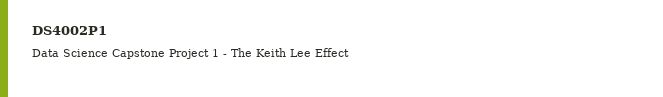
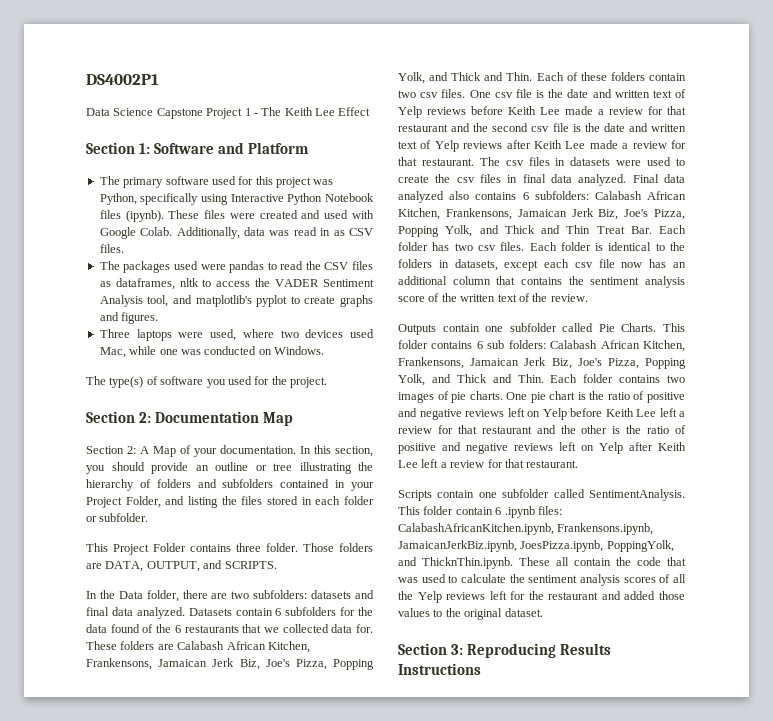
+ Section 1: Software and Platform
+ The primary software used for this project was Python, specifically using Interactive Python Notebook files (ipynb). These files were created and used with Google Colab. Additionally, data was read in as CSV files.
+ The packages used were pandas to read the CSV files as dataframes, nltk to access the VADER Sentiment Analysis tool, and matplotlib's pyplot to create graphs and figures.
+ Three laptops were used, where two devices used Mac, while one was conducted on Windows.
+ The type(s) of software you used for the project.
+ Section 2: Documentation Map
+ Section 2: A Map of your documentation. In this section, you should provide an outline or tree illustrating the hierarchy of folders and subfolders contained in your Project Folder, and listing the files stored in each folder or subfolder.
+ This Project Folder contains three folder. Those folders are DATA, OUTPUT, and SCRIPTS.
+ In the Data folder, there are two subfolders: datasets and final data analyzed. Datasets contain 6 subfolders for the data found of the 6 restaurants that we collected data for. These folders are Calabash African Kitchen, Frankensons, Jamaican Jerk Biz, Joe's Pizza, Popping Yolk, and Thick and Thin. Each of these folders contain two csv files. One csv file is the date and written text of Yelp reviews before Keith Lee made a review for that restaurant and the second csv file is the date and written text of Yelp reviews after Keith Lee made a review for that restaurant. The csv files in datasets were used to create the csv files in final data analyzed. Final data analyzed also contains 6 subfolders: Calabash African Kitchen, Frankensons, Jamaican Jerk Biz, Joe's Pizza, Popping Yolk, and Thick and Thin Treat Bar. Each folder has two csv files. Each folder is identical to the folders in datasets, except each csv file now has an additional column that contains the sentiment analysis score of the written text of the review.
+ Outputs contain one subfolder called Pie Charts. This folder contains 6 sub folders: Calabash African Kitchen, Frankensons, Jamaican Jerk Biz, Joe's Pizza, Popping Yolk, and Thick and Thin. Each folder contains two images of pie charts. One pie chart is the ratio of positive and negative reviews left on Yelp before Keith Lee left a review for that restaurant and the other is the ratio of positive and negative reviews left on Yelp after Keith Lee left a review for that restaurant.
+ Scripts contain one subfolder called SentimentAnalysis. This folder contain 6 .ipynb files: CalabashAfricanKitchen.ipynb, Frankensons.ipynb, JamaicanJerkBiz.ipynb, JoesPizza.ipynb, PoppingYolk, and ThicknThin.ipynb. These all contain the code that was used to calculate the sentiment analysis scores of all the Yelp reviews left for the restaurant and added those values to the original dataset.
+ Section 3: Reproducing Results Instructions

